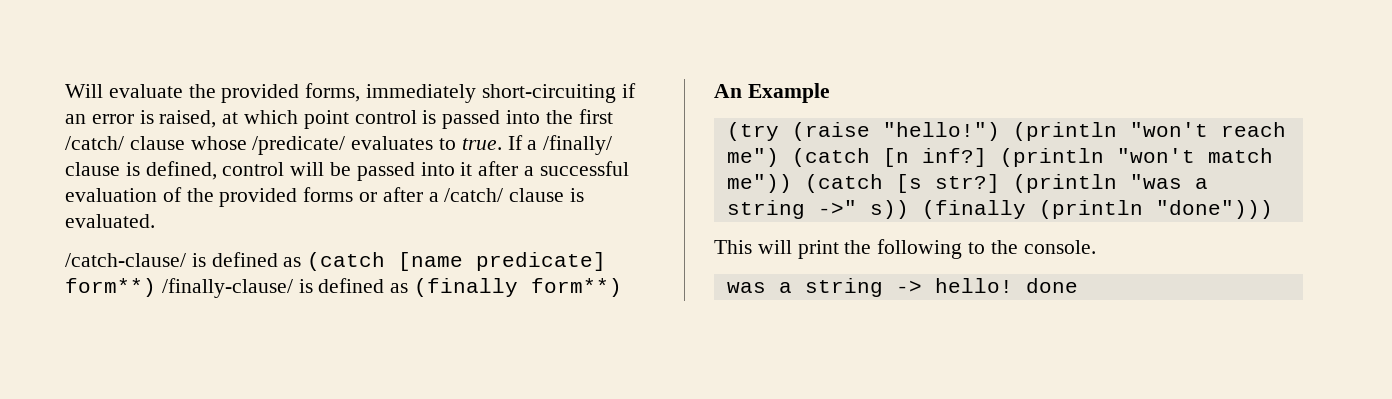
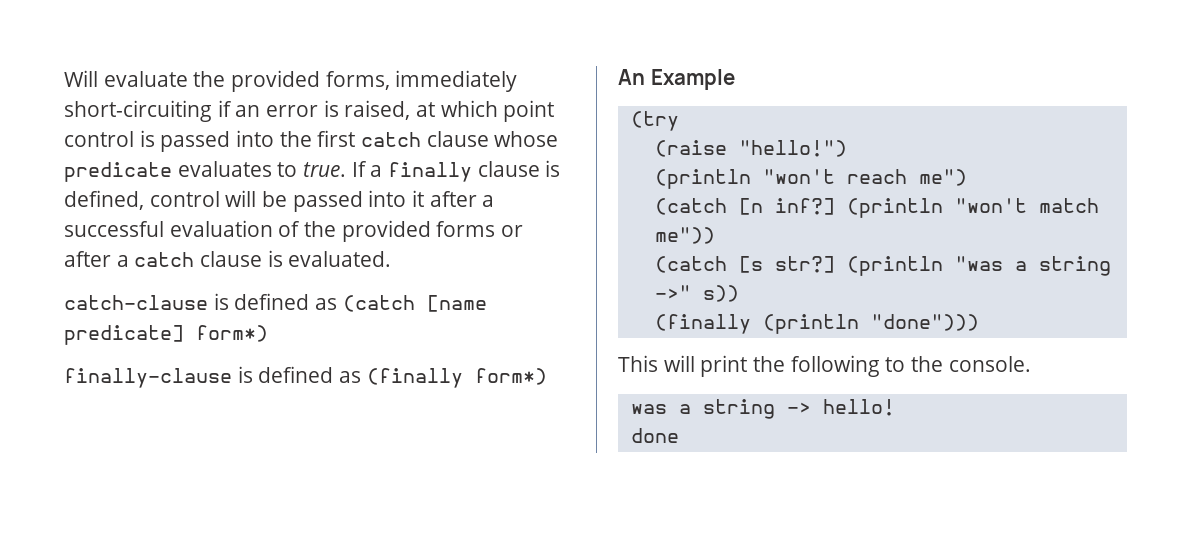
- Will evaluate the provided forms, immediately short-circuiting if an error is raised, at which point control is passed into the first /catch/ clause whose /predicate/ evaluates to true.
+ Will evaluate the provided forms, immediately short-circuiting if an error is raised, at which point control is passed into the first catch clause whose predicate evaluates to true.
- If a /finally/ clause is defined, control will be passed into it after a successful evaluation of the provided forms or after a /catch/ clause is evaluated.
+ If a finally clause is defined, control will be passed into it after a successful evaluation of the provided forms or after a catch clause is evaluated.
- /catch-clause/ is defined as (catch [name predicate] form**) /finally-clause/ is defined as (finally form**)
+ catch-clause is defined as (catch [name predicate] form*)
+ finally-clause is defined as (finally form*)
- (try (raise "hello!") (println "won't reach me") (catch [n inf?]
+ (try
+ (raise "hello!")
+ (println "won't reach me")
+ (catch [n inf?]
- (println "won't match me")) (catch [s str?]
+ (println "won't match me"))
+ (catch [s str?]
- (println "was a string ->" s)) (finally (println "done")))
+ (println "was a string ->" s))
+ (finally (println "done")))
- was a string -> hello! done
+ was a string -> hello!
+ done

